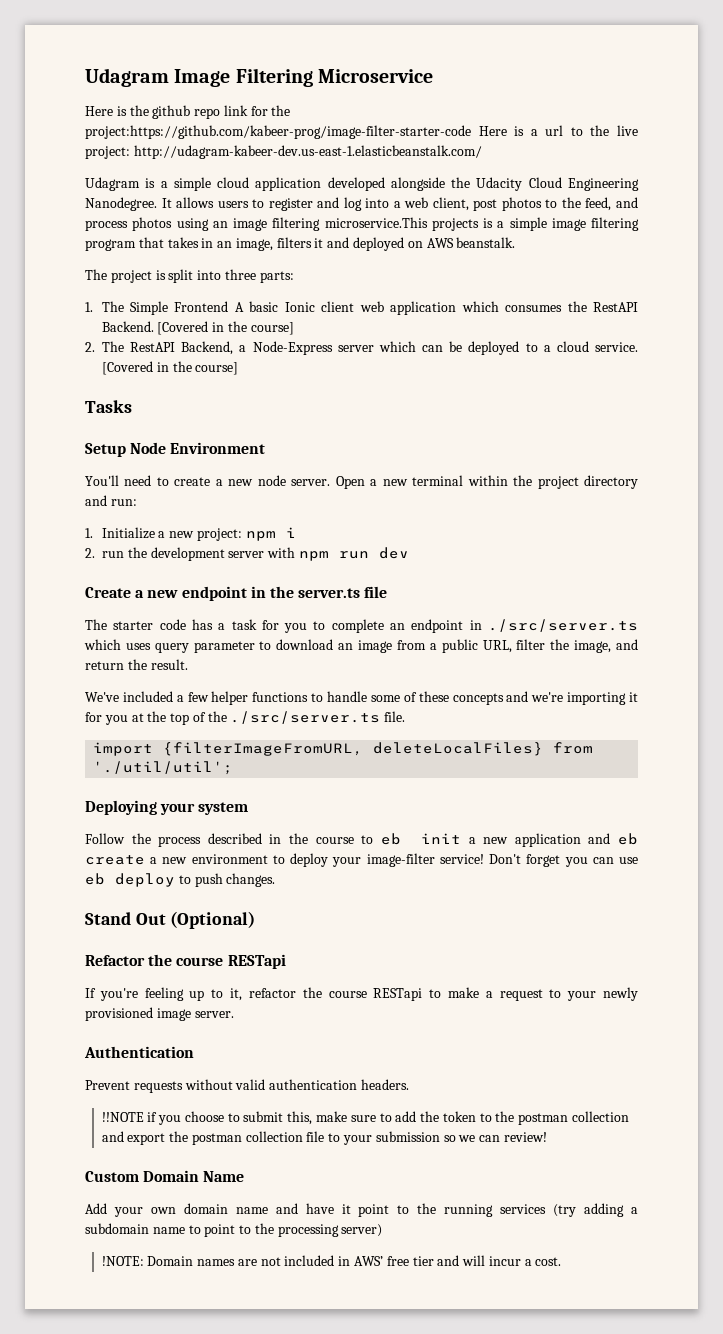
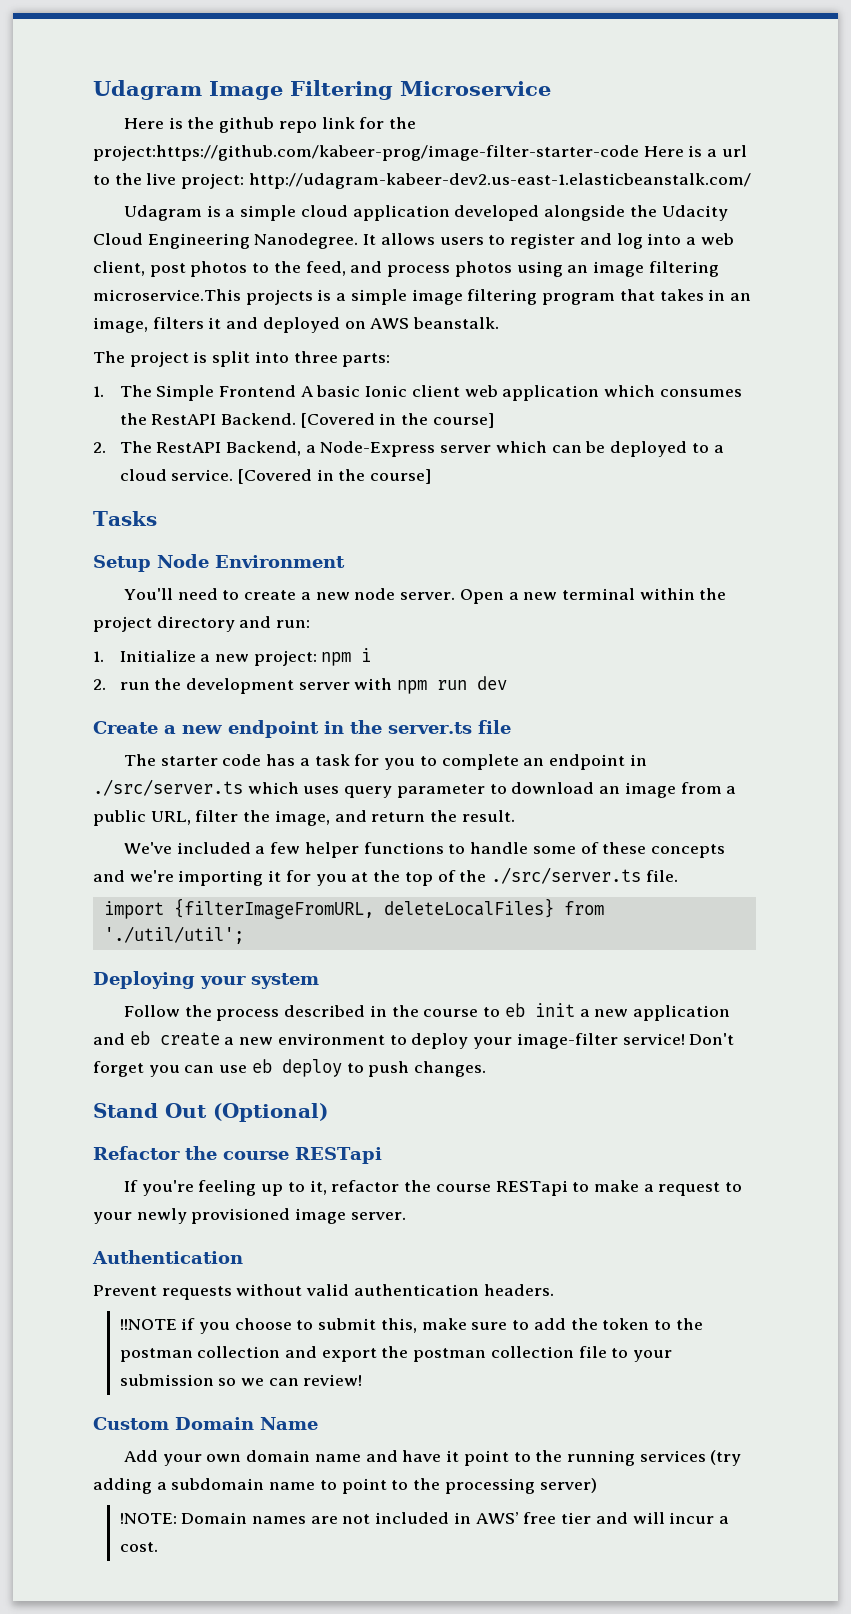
- Here is the github repo link for the project:https://github.com/kabeer-prog/image-filter-starter-code Here is a url to the live project: http://udagram-kabeer-dev.us-east-1.elasticbeanstalk.com/
+ Here is the github repo link for the project:https://github.com/kabeer-prog/image-filter-starter-code Here is a url to the live project: http://udagram-kabeer-dev2.us-east-1.elasticbeanstalk.com/

